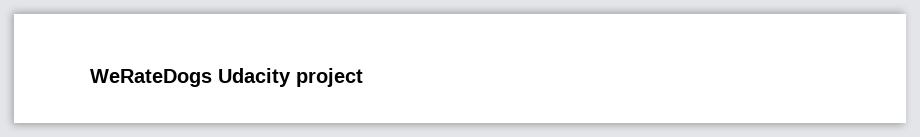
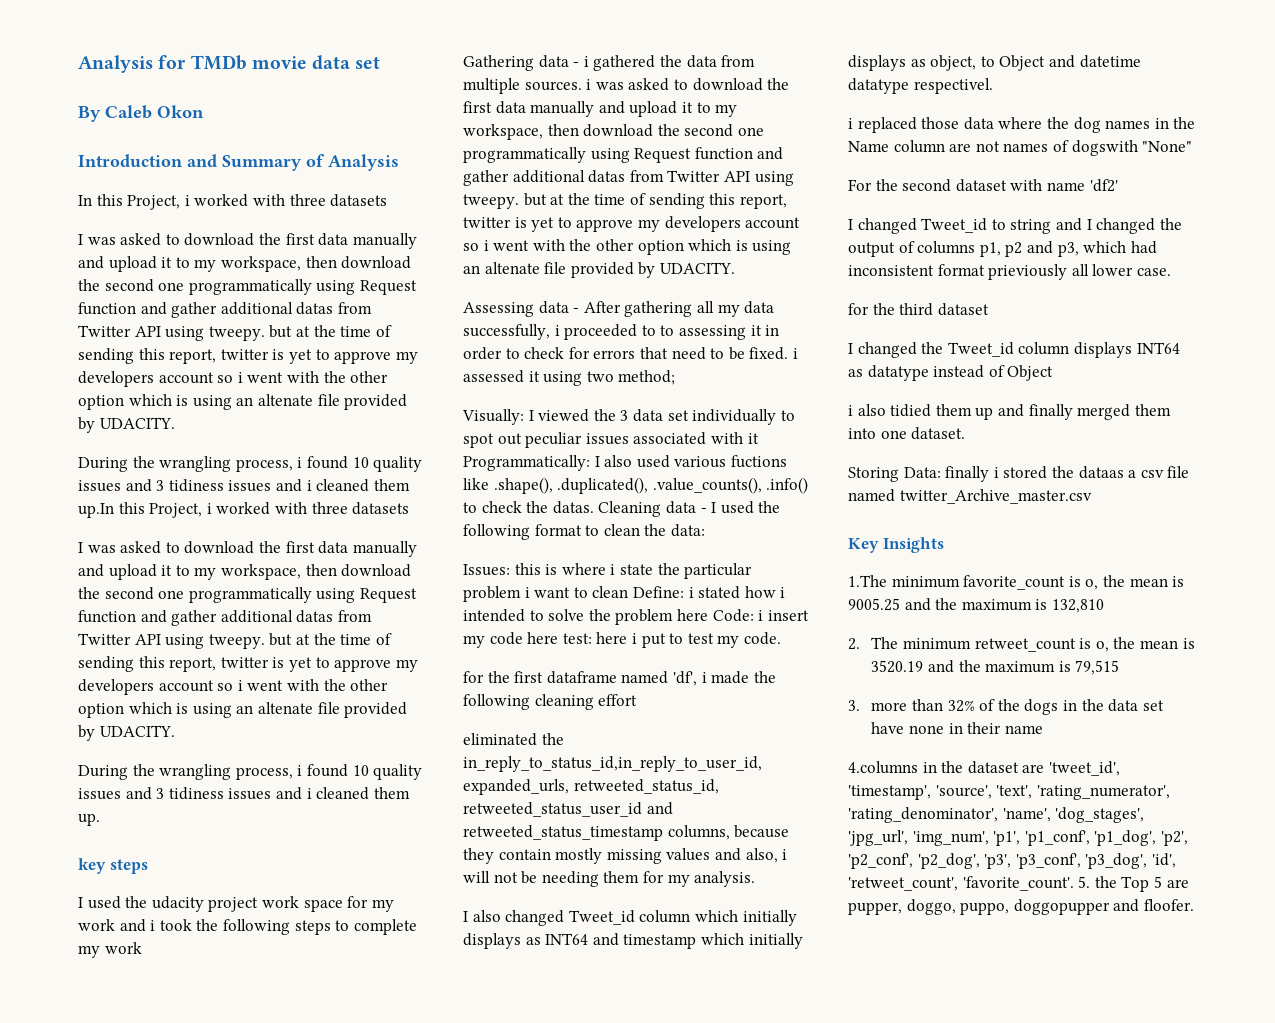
- WeRateDogs Udacity project
+ Analysis for TMDb movie data set
+ By Caleb Okon
+ Introduction and Summary of Analysis
+ In this Project, i worked with three datasets
+ I was asked to download the first data manually and upload it to my workspace, then download the second one programmatically using Request function and gather additional datas from Twitter API using tweepy. but at the time of sending this report, twitter is yet to approve my developers account so i went with the other option which is using an altenate file provided by UDACITY.
+ During the wrangling process, i found 10 quality issues and 3 tidiness issues and i cleaned them up.In this Project, i worked with three datasets
+ I was asked to download the first data manually and upload it to my workspace, then download the second one programmatically using Request function and gather additional datas from Twitter API using tweepy. but at the time of sending this report, twitter is yet to approve my developers account so i went with the other option which is using an altenate file provided by UDACITY.
+ During the wrangling process, i found 10 quality issues and 3 tidiness issues and i cleaned them up.
+ key steps
+ I used the udacity project work space for my work and i took the following steps to complete my work
+ Gathering data - i gathered the data from multiple sources. i was asked to download the first data manually and upload it to my workspace, then download the second one programmatically using Request function and gather additional datas from Twitter API using tweepy. but at the time of sending this report, twitter is yet to approve my developers account so i went with the other option which is using an altenate file provided by UDACITY.
+ Assessing data - After gathering all my data successfully, i proceeded to to assessing it in order to check for errors that need to be fixed. i assessed it using two method;
+ Visually: I viewed the 3 data set individually to spot out peculiar issues associated with it Programmatically: I also used various fuctions like .shape(), .duplicated(), .value_counts(), .info() to check the datas. Cleaning data - I used the following format to clean the data:
+ Issues: this is where i state the particular problem i want to clean Define: i stated how i intended to solve the problem here Code: i insert my code here test: here i put to test my code.
+ for the first dataframe named 'df', i made the following cleaning effort
+ eliminated the in_reply_to_status_id,in_reply_to_user_id, expanded_urls, retweeted_status_id, retweeted_status_user_id and retweeted_status_timestamp columns, because they contain mostly missing values and also, i will not be needing them for my analysis.
+ I also changed Tweet_id column which initially displays as INT64 and timestamp which initially displays as object, to Object and datetime datatype respectivel.
+ i replaced those data where the dog names in the Name column are not names of dogswith "None"
+ For the second dataset with name 'df2'
+ I changed Tweet_id to string and I changed the output of columns p1, p2 and p3, which had inconsistent format prieviously all lower case.
+ for the third dataset
+ I changed the Tweet_id column displays INT64 as datatype instead of Object
+ i also tidied them up and finally merged them into one dataset.
+ Storing Data: finally i stored the dataas a csv file named twitter_Archive_master.csv
+ Key Insights
+ 1.The minimum favorite_count is o, the mean is 9005.25 and the maximum is 132,810
+ 2. The minimum retweet_count is o, the mean is 3520.19 and the maximum is 79,515
+ 3. more than 32% of the dogs in the data set have none in their name
+ 4.columns in the dataset are 'tweet_id', 'timestamp', 'source', 'text', 'rating_numerator', 'rating_denominator', 'name', 'dog_stages', 'jpg_url', 'img_num', 'p1', 'p1_conf', 'p1_dog', 'p2', 'p2_conf', 'p2_dog', 'p3', 'p3_conf', 'p3_dog', 'id', 'retweet_count', 'favorite_count'. 5. the Top 5 are pupper, doggo, puppo, doggopupper and floofer.

